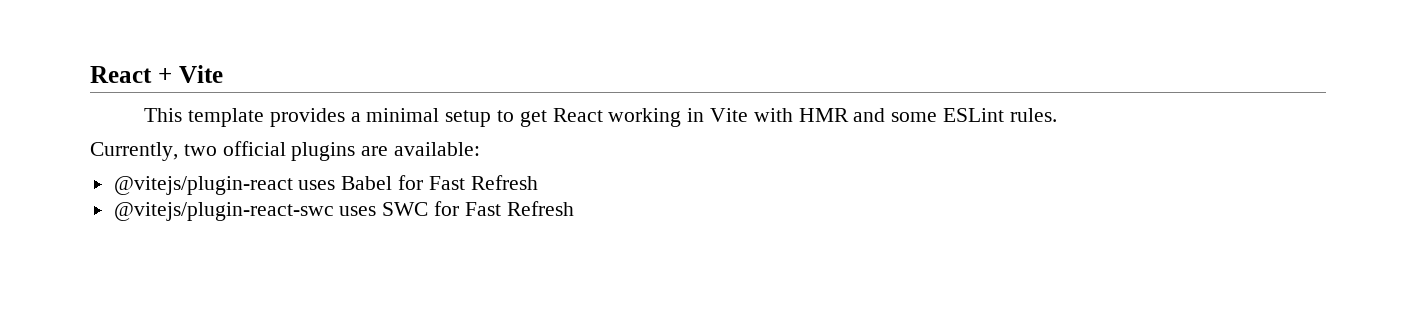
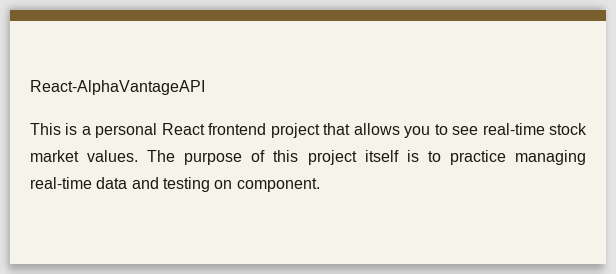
- React + Vite
- This template provides a minimal setup to get React working in Vite with HMR and some ESLint rules.
- Currently, two official plugins are available:
- @vitejs/plugin-react uses Babel for Fast Refresh
- @vitejs/plugin-react-swc uses SWC for Fast Refresh
+ React-AlphaVantageAPI
+ This is a personal React frontend project that allows you to see real-time stock market values. The purpose of this project itself is to practice managing real-time data and testing on component.

